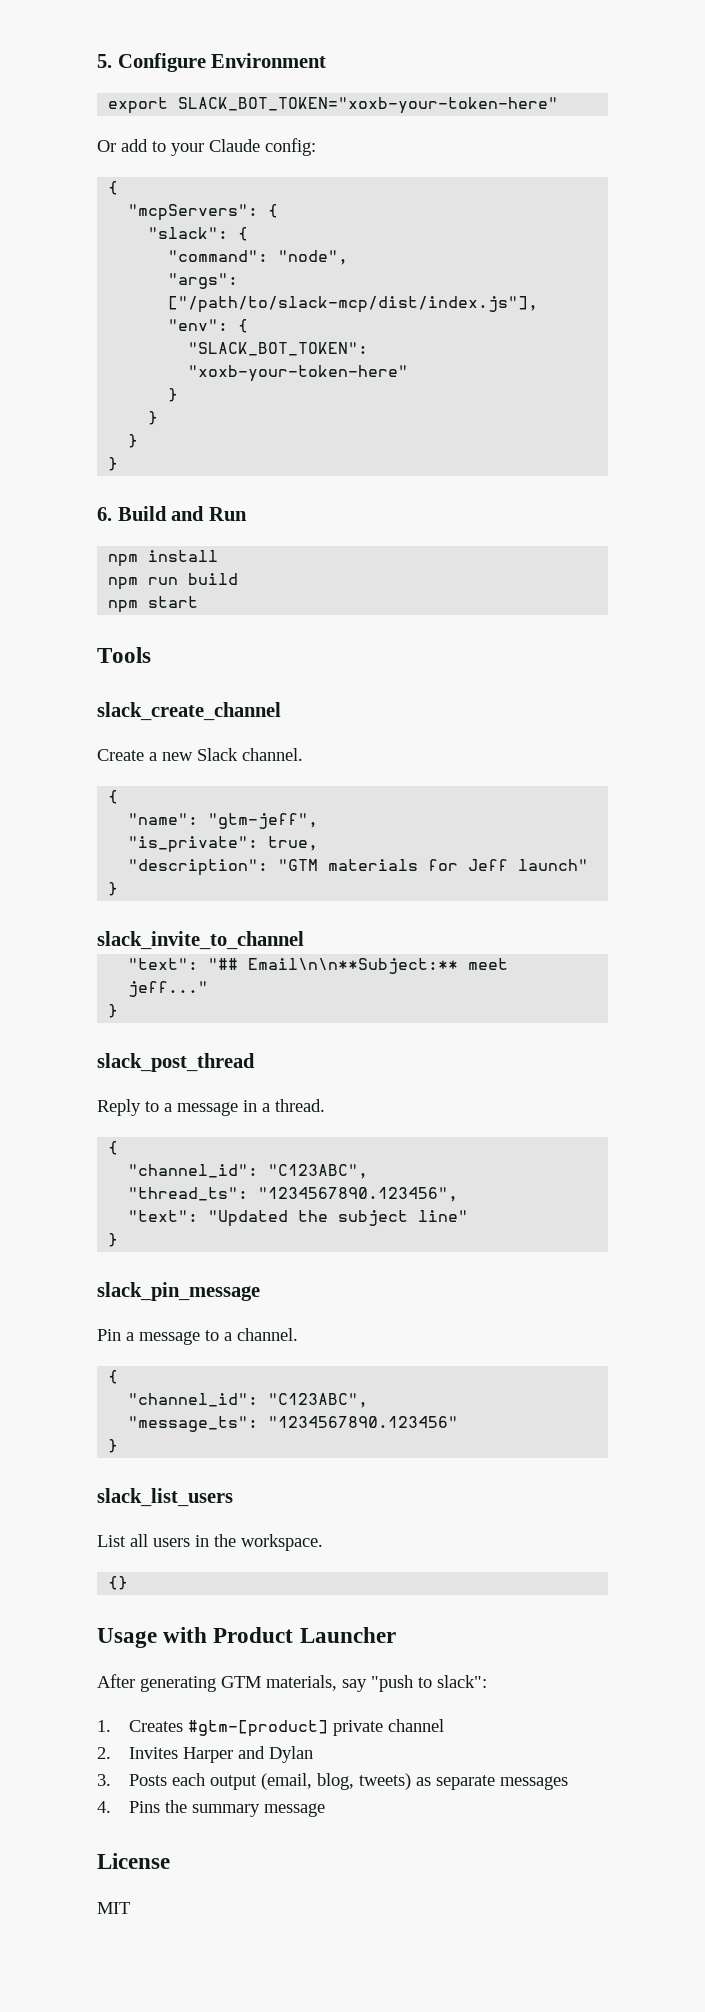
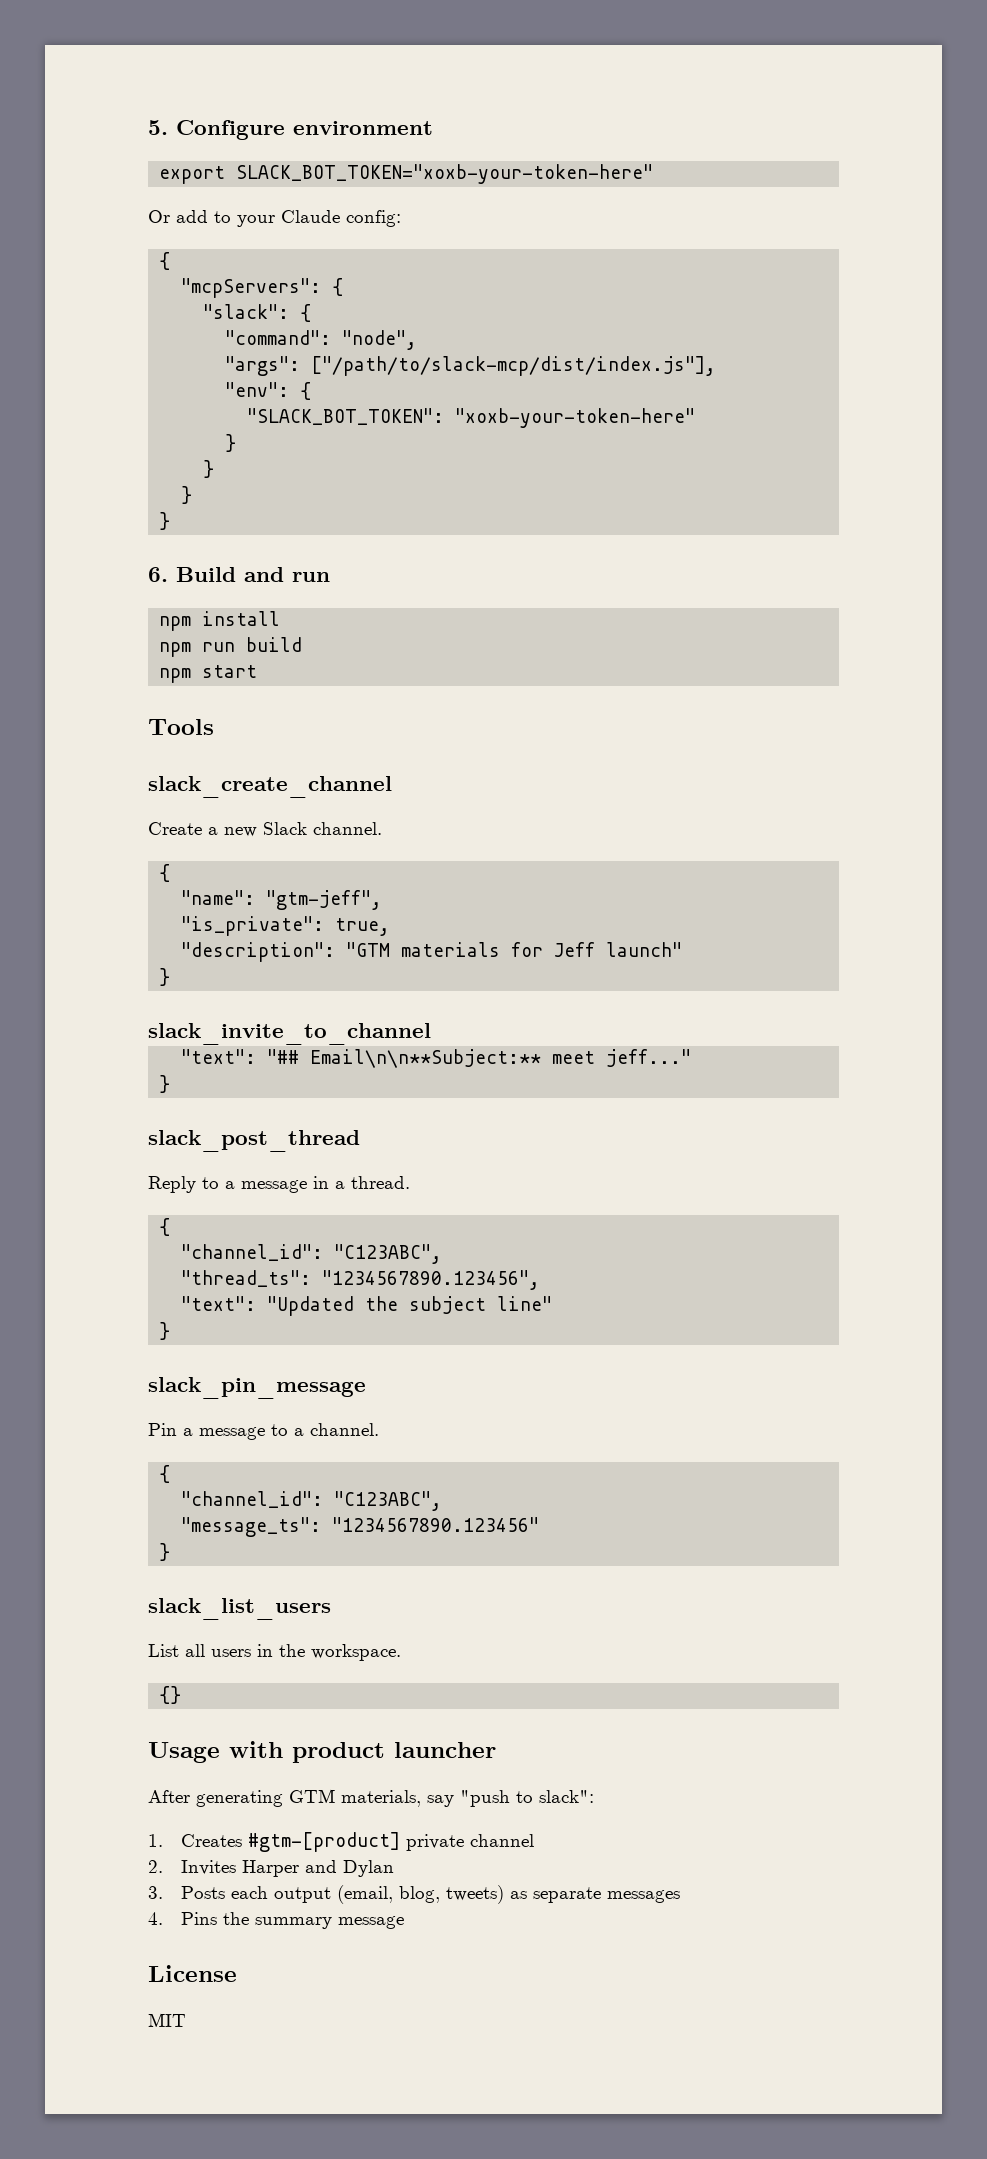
- 5. Configure Environment
+ 5. Configure environment
- 6. Build and Run
+ 6. Build and run
- Usage with Product Launcher
+ Usage with product launcher

